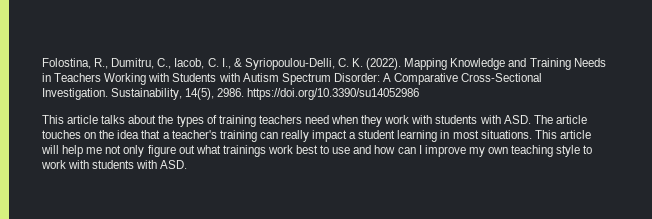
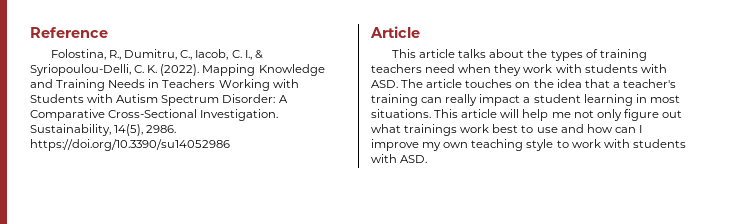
+ Reference
+ Article

